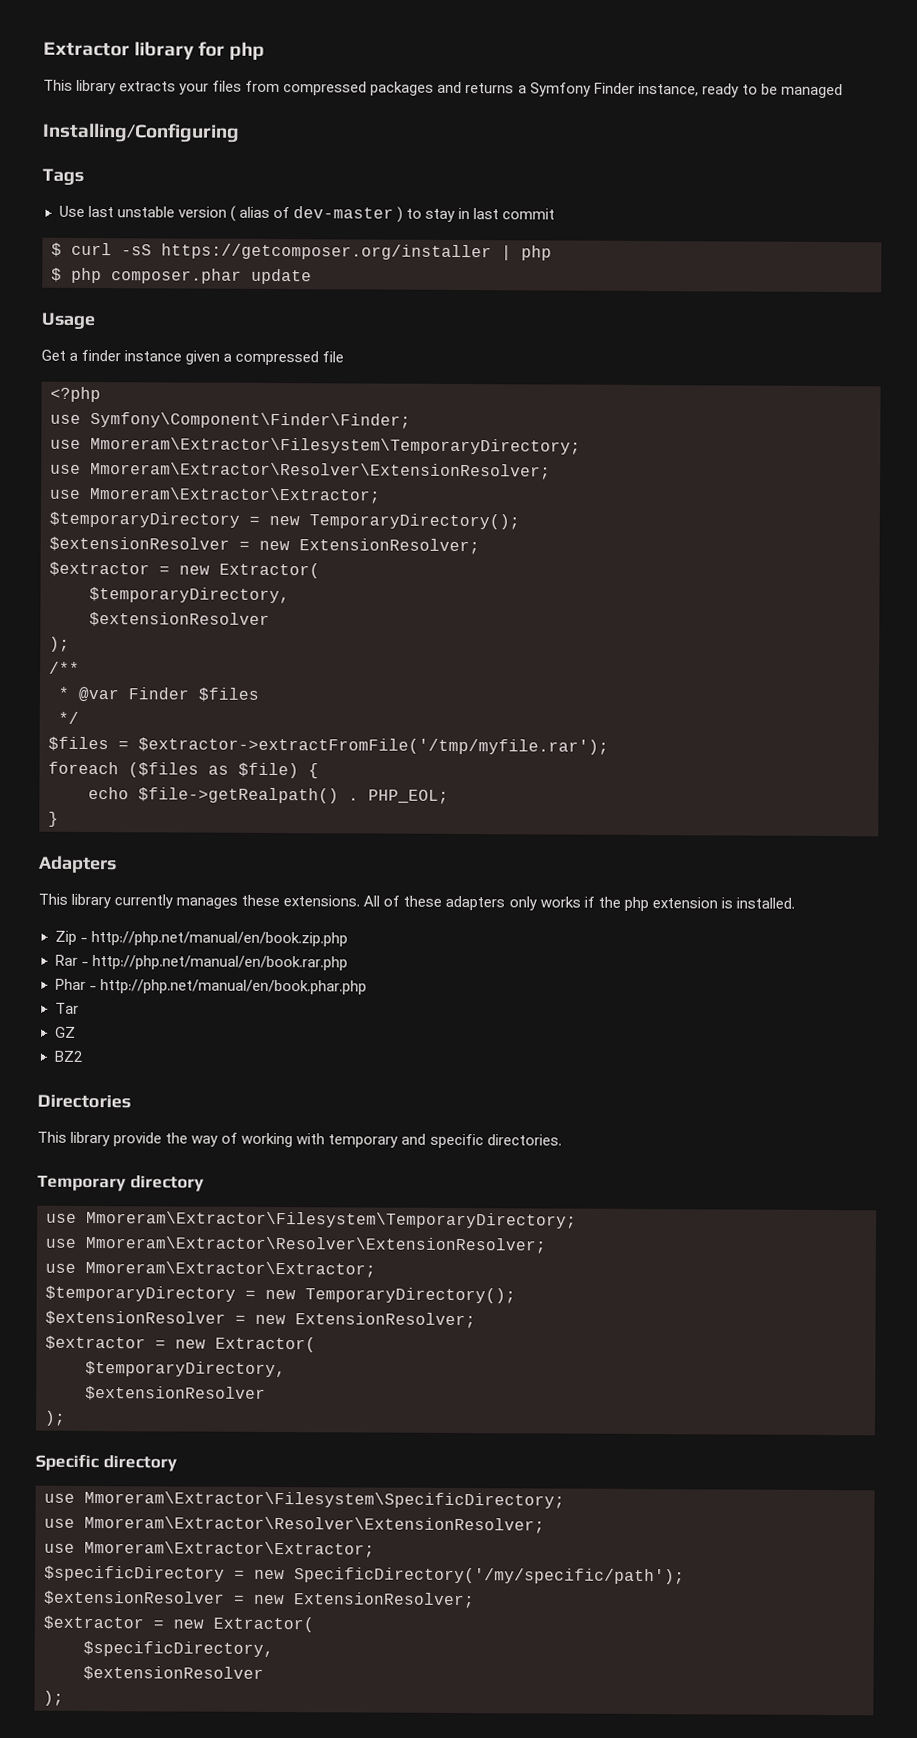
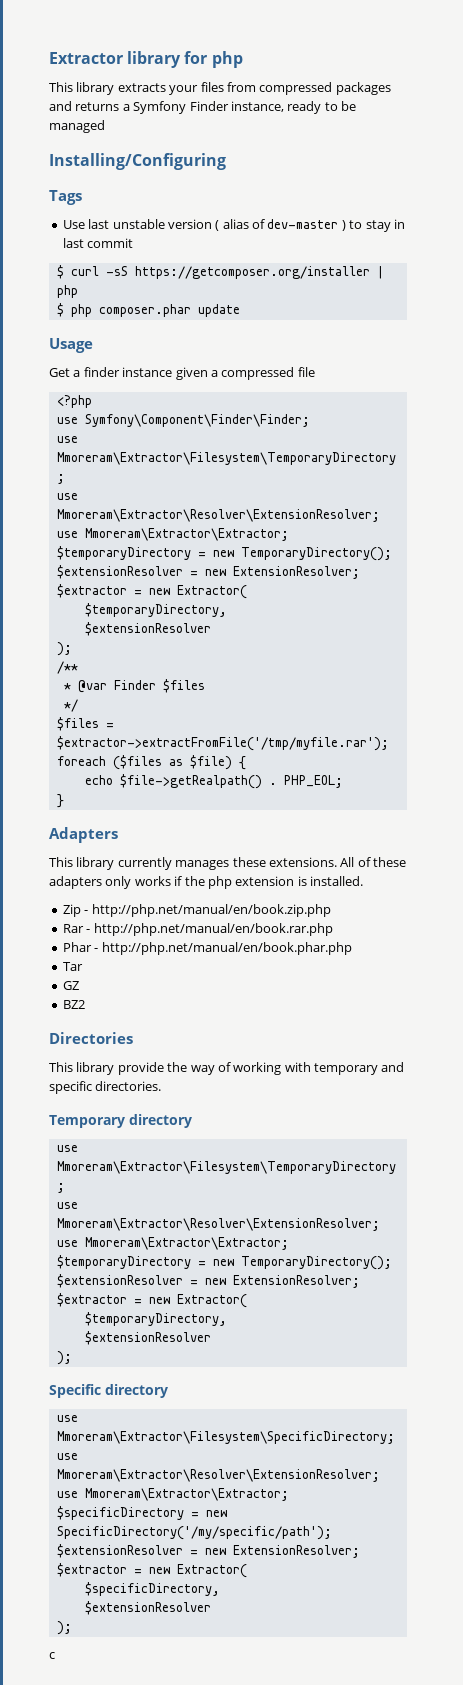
+ c

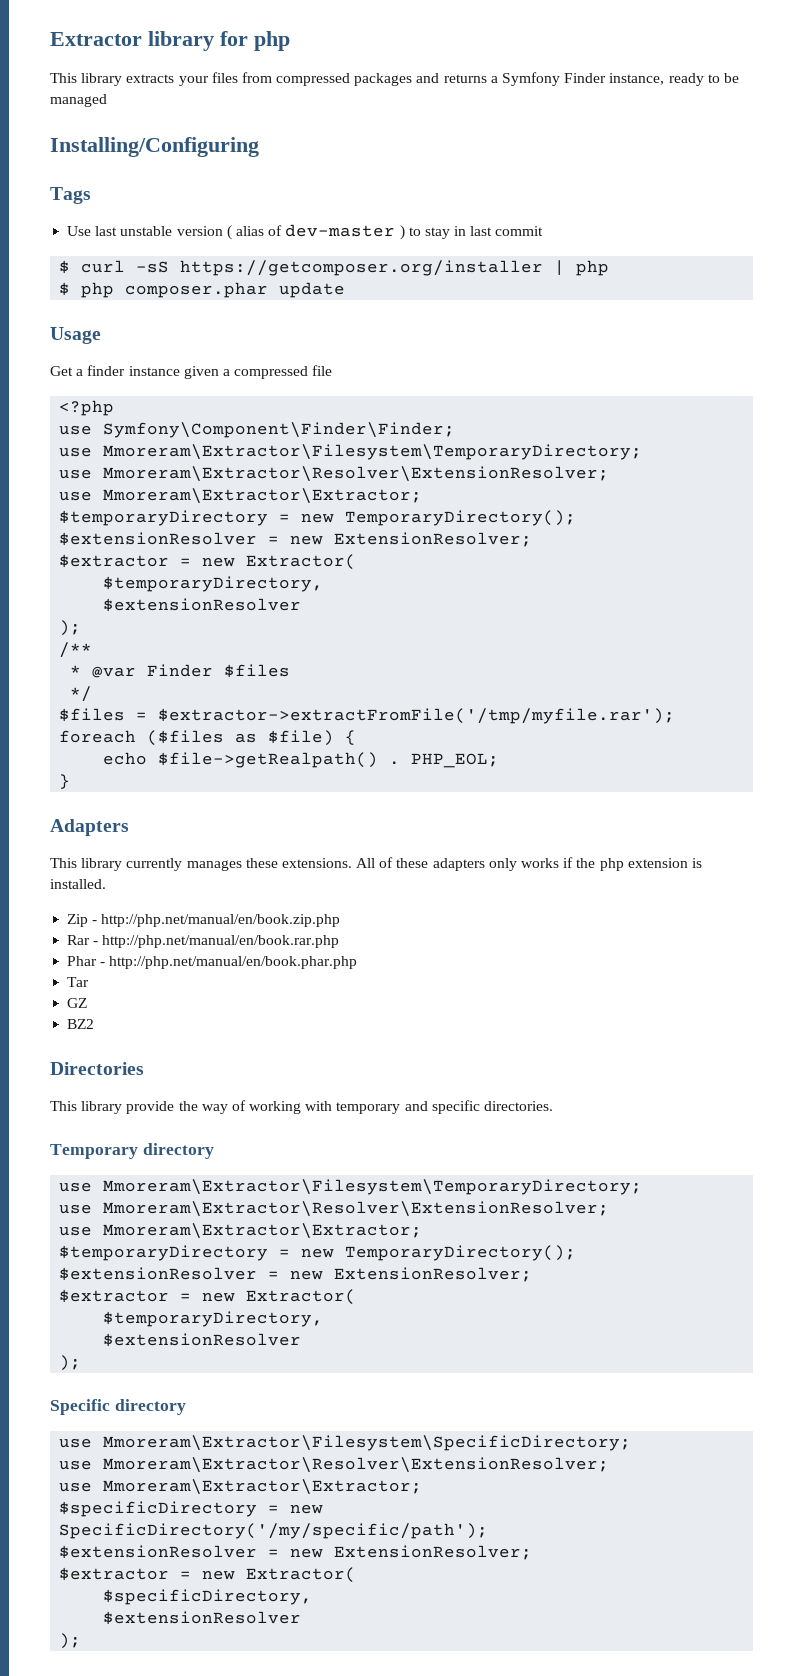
- c

